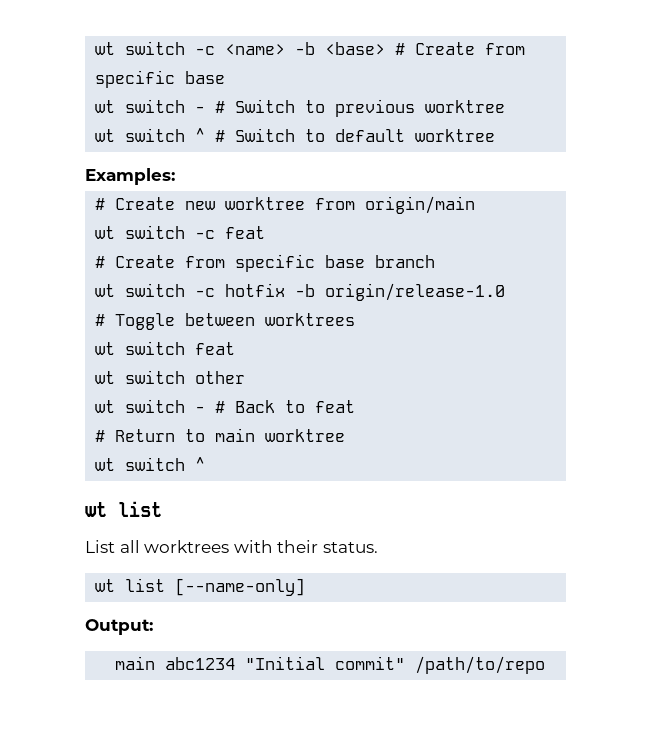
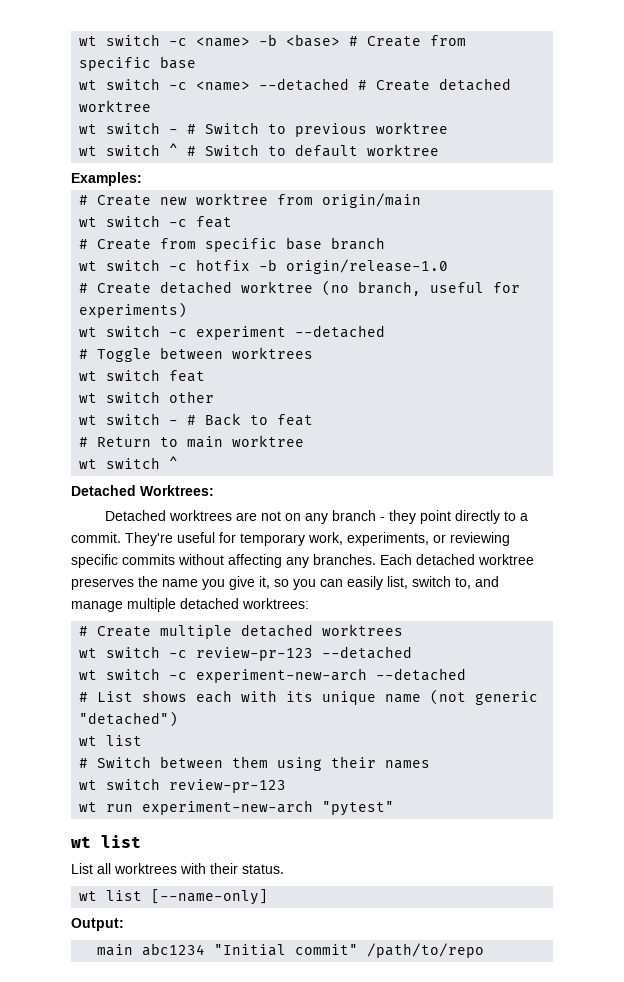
+ wt switch -c <name> --detached # Create detached worktree
+ # Create detached worktree (no branch, useful for experiments)
+ wt switch -c experiment --detached
+ Detached Worktrees:
+ Detached worktrees are not on any branch - they point directly to a commit. They're useful for temporary work, experiments, or reviewing specific commits without affecting any branches. Each detached worktree preserves the name you give it, so you can easily list, switch to, and manage multiple detached worktrees:
+ # Create multiple detached worktrees
+ wt switch -c review-pr-123 --detached
+ wt switch -c experiment-new-arch --detached
+ # List shows each with its unique name (not generic "detached")
+ wt list
+ # Switch between them using their names
+ wt switch review-pr-123
+ wt run experiment-new-arch "pytest"

